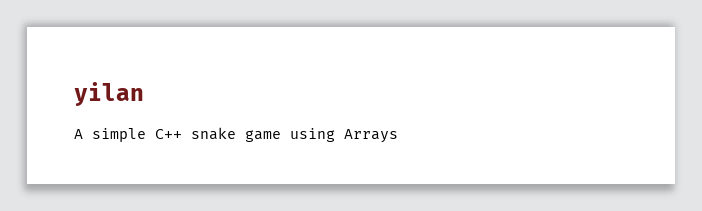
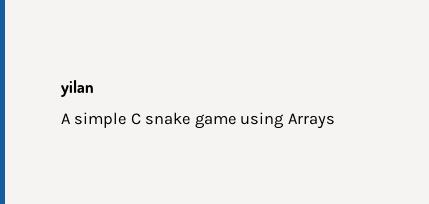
- A simple C++ snake game using Arrays
+ A simple C snake game using Arrays

